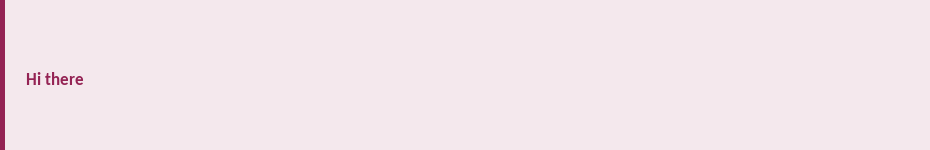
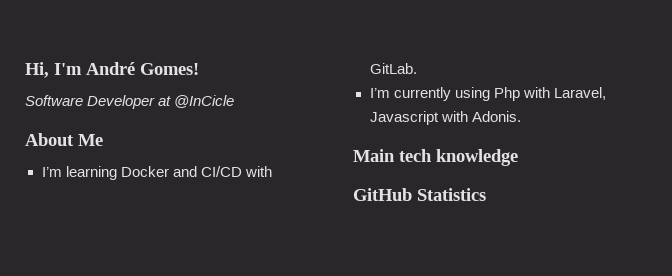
- Hi there
+ Hi, I'm André Gomes!
+ Software Developer at @InCicle
+ About Me
+ I’m learning Docker and CI/CD with GitLab.
+ I’m currently using Php with Laravel, Javascript with Adonis.
+ Main tech knowledge
+ GitHub Statistics

